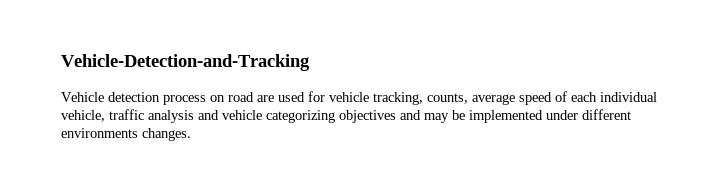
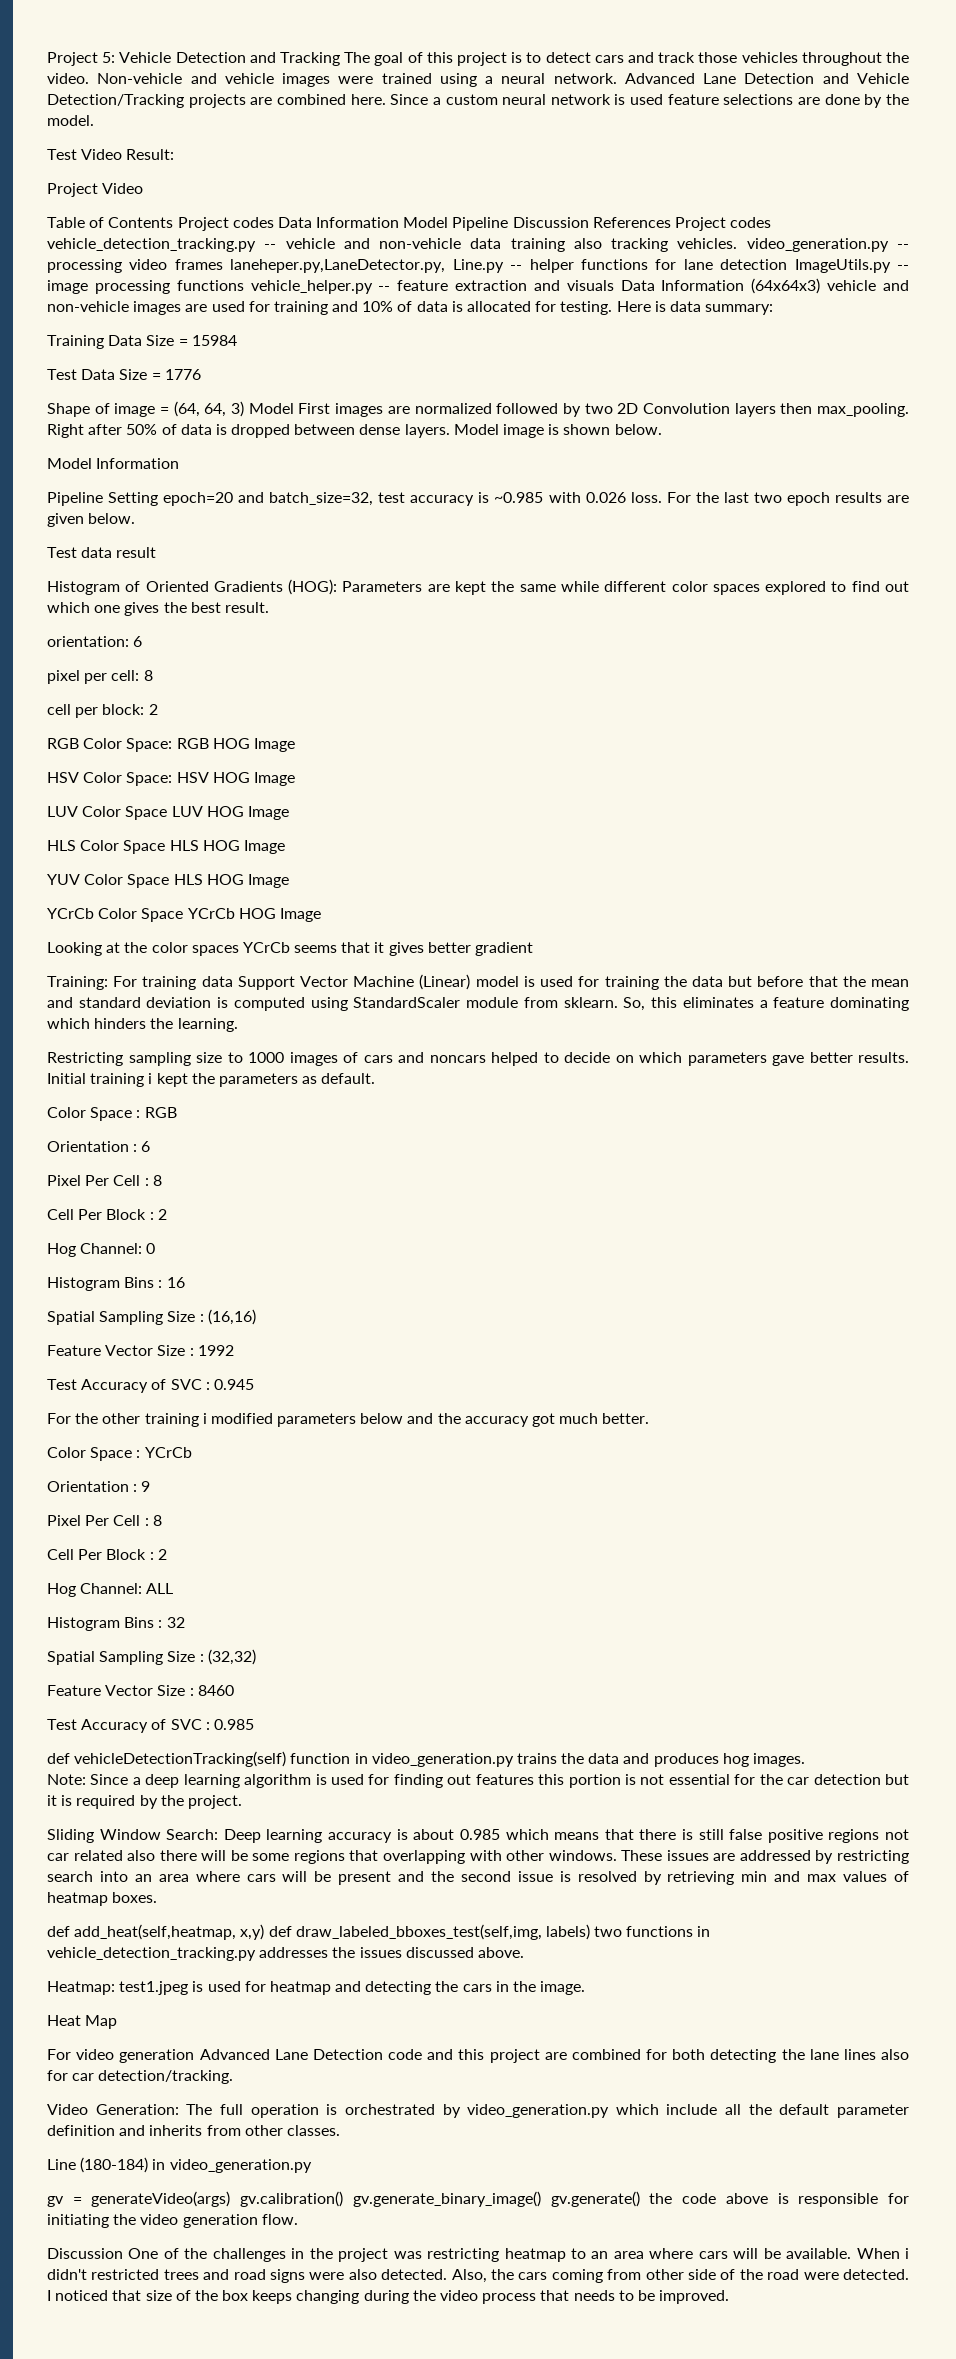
- Vehicle-Detection-and-Tracking
- Vehicle detection process on road are used for vehicle tracking, counts, average speed of each individual vehicle, traffic analysis and vehicle categorizing objectives and may be implemented under different environments changes.
+ Project 5: Vehicle Detection and Tracking The goal of this project is to detect cars and track those vehicles throughout the video. Non-vehicle and vehicle images were trained using a neural network. Advanced Lane Detection and Vehicle Detection/Tracking projects are combined here. Since a custom neural network is used feature selections are done by the model.
+ Test Video Result:
+ Project Video
+ Table of Contents Project codes Data Information Model Pipeline Discussion References Project codes vehicle_detection_tracking.py -- vehicle and non-vehicle data training also tracking vehicles. video_generation.py -- processing video frames laneheper.py,LaneDetector.py, Line.py -- helper functions for lane detection ImageUtils.py -- image processing functions vehicle_helper.py -- feature extraction and visuals Data Information (64x64x3) vehicle and non-vehicle images are used for training and 10% of data is allocated for testing. Here is data summary:
+ Training Data Size = 15984
+ Test Data Size = 1776
+ Shape of image = (64, 64, 3) Model First images are normalized followed by two 2D Convolution layers then max_pooling. Right after 50% of data is dropped between dense layers. Model image is shown below.
+ Model Information
+ Pipeline Setting epoch=20 and batch_size=32, test accuracy is ~0.985 with 0.026 loss. For the last two epoch results are given below.
+ Test data result
+ Histogram of Oriented Gradients (HOG): Parameters are kept the same while different color spaces explored to find out which one gives the best result.
+ orientation: 6
+ pixel per cell: 8
+ cell per block: 2
+ RGB Color Space: RGB HOG Image
+ HSV Color Space: HSV HOG Image
+ LUV Color Space LUV HOG Image
+ HLS Color Space HLS HOG Image
+ YUV Color Space HLS HOG Image
+ YCrCb Color Space YCrCb HOG Image
+ Looking at the color spaces YCrCb seems that it gives better gradient
+ Training: For training data Support Vector Machine (Linear) model is used for training the data but before that the mean and standard deviation is computed using StandardScaler module from sklearn. So, this eliminates a feature dominating which hinders the learning.
+ Restricting sampling size to 1000 images of cars and noncars helped to decide on which parameters gave better results. Initial training i kept the parameters as default.
+ Color Space : RGB
+ Orientation : 6
+ Pixel Per Cell : 8
+ Cell Per Block : 2
+ Hog Channel: 0
+ Histogram Bins : 16
+ Spatial Sampling Size : (16,16)
+ Feature Vector Size : 1992
+ Test Accuracy of SVC : 0.945
+ For the other training i modified parameters below and the accuracy got much better.
+ Color Space : YCrCb
+ Orientation : 9
+ Pixel Per Cell : 8
+ Cell Per Block : 2
+ Hog Channel: ALL
+ Histogram Bins : 32
+ Spatial Sampling Size : (32,32)
+ Feature Vector Size : 8460
+ Test Accuracy of SVC : 0.985
+ def vehicleDetectionTracking(self) function in video_generation.py trains the data and produces hog images.
+ Note: Since a deep learning algorithm is used for finding out features this portion is not essential for the car detection but it is required by the project.
+ Sliding Window Search: Deep learning accuracy is about 0.985 which means that there is still false positive regions not car related also there will be some regions that overlapping with other windows. These issues are addressed by restricting search into an area where cars will be present and the second issue is resolved by retrieving min and max values of heatmap boxes.
+ def add_heat(self,heatmap, x,y) def draw_labeled_bboxes_test(self,img, labels) two functions in vehicle_detection_tracking.py addresses the issues discussed above.
+ Heatmap: test1.jpeg is used for heatmap and detecting the cars in the image.
+ Heat Map
+ For video generation Advanced Lane Detection code and this project are combined for both detecting the lane lines also for car detection/tracking.
+ Video Generation: The full operation is orchestrated by video_generation.py which include all the default parameter definition and inherits from other classes.
+ Line (180-184) in video_generation.py
+ gv = generateVideo(args) gv.calibration() gv.generate_binary_image() gv.generate() the code above is responsible for initiating the video generation flow.
+ Discussion One of the challenges in the project was restricting heatmap to an area where cars will be available. When i didn't restricted trees and road signs were also detected. Also, the cars coming from other side of the road were detected. I noticed that size of the box keeps changing during the video process that needs to be improved.

